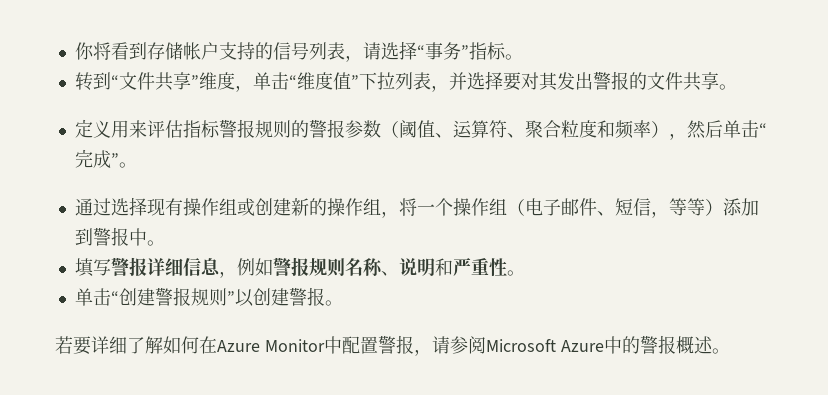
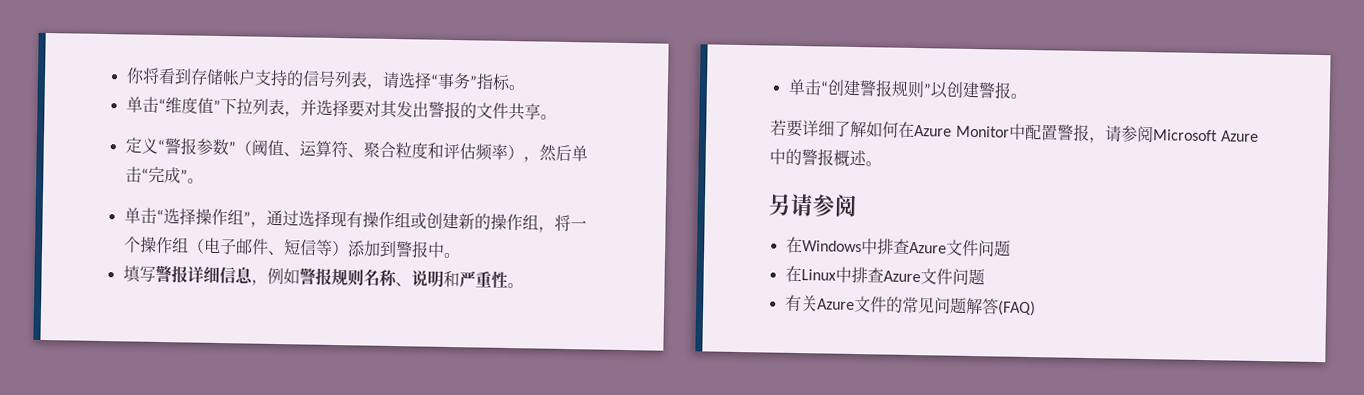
- 转到“文件共享”维度，单击“维度值”下拉列表，并选择要对其发出警报的文件共享。
+ 单击“维度值”下拉列表，并选择要对其发出警报的文件共享。
- 定义用来评估指标警报规则的警报参数（阈值、运算符、聚合粒度和频率），然后单击“完成”。
+ 定义“警报参数”（阈值、运算符、聚合粒度和评估频率），然后单击“完成”。
- 通过选择现有操作组或创建新的操作组，将一个操作组（电子邮件、短信，等等）添加到警报中。
+ 单击“选择操作组”，通过选择现有操作组或创建新的操作组，将一个操作组（电子邮件、短信等）添加到警报中。
+ 另请参阅
+ 在Windows中排查Azure文件问题
+ 在Linux中排查Azure文件问题
+ 有关Azure文件的常见问题解答(FAQ)

